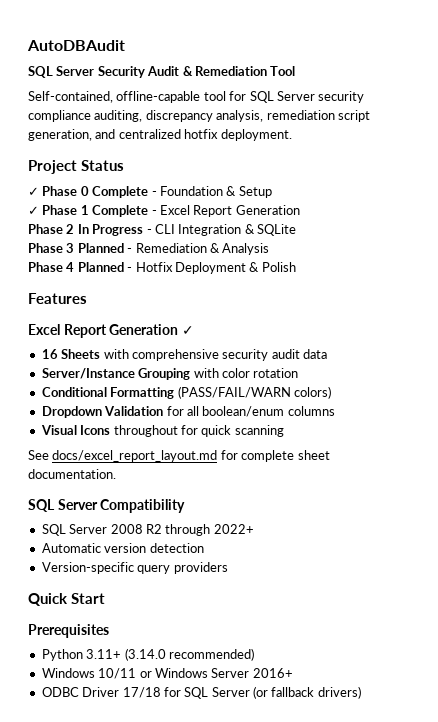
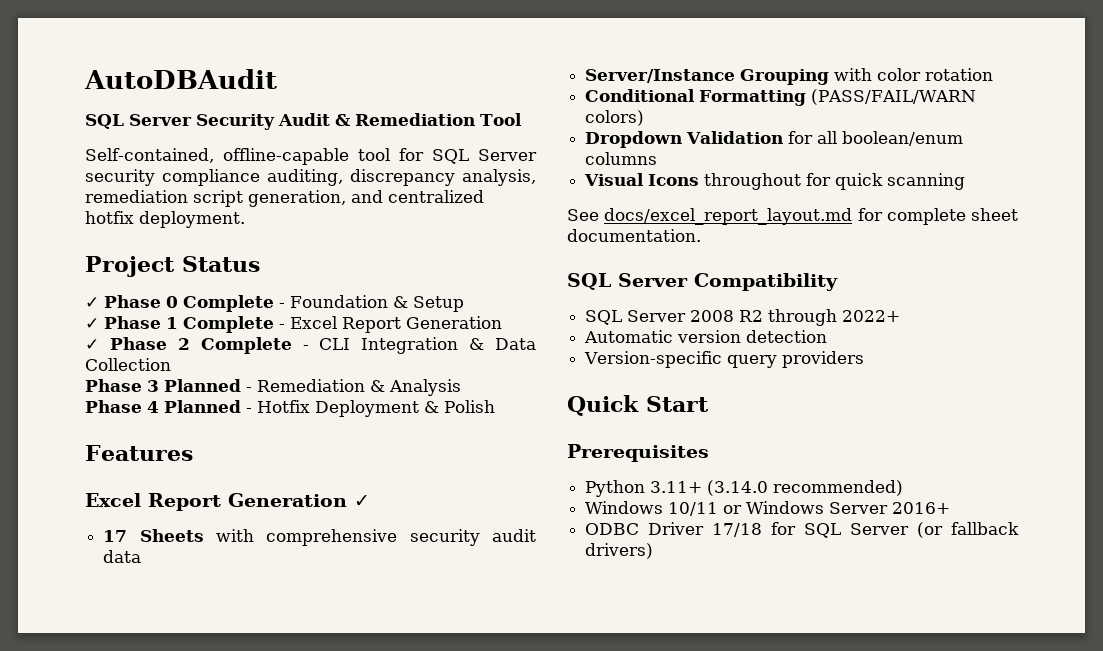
- Phase 2 In Progress - CLI Integration & SQLite
+ ✓ Phase 2 Complete - CLI Integration & Data Collection
- 16 Sheets with comprehensive security audit data
+ 17 Sheets with comprehensive security audit data

